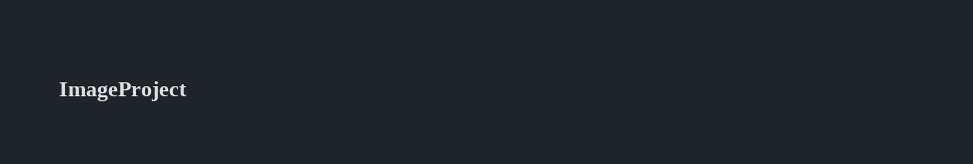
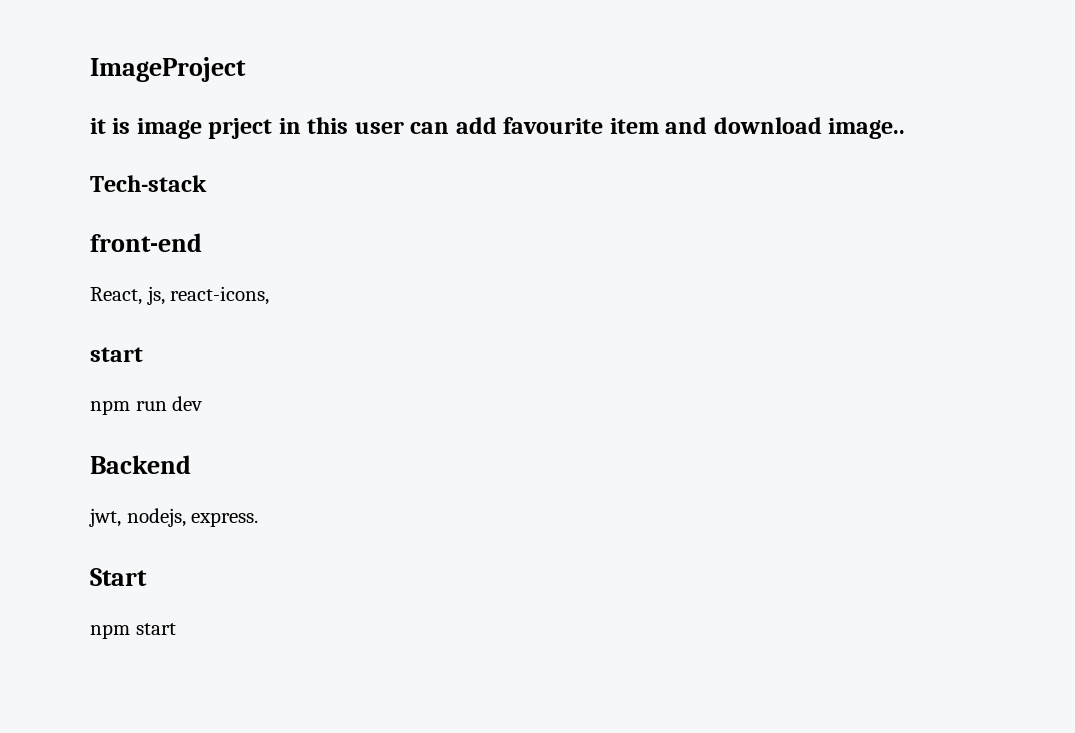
+ it is image prject in this user can add favourite item and download image..
+ Tech-stack
+ front-end
+ React, js, react-icons,
+ start
+ npm run dev
+ Backend
+ jwt, nodejs, express.
+ Start
+ npm start

